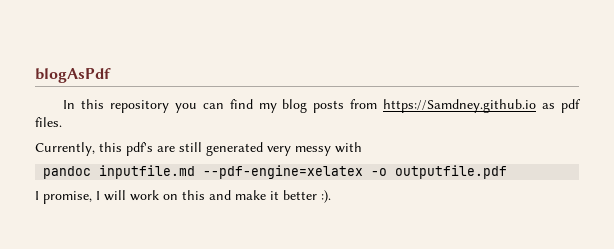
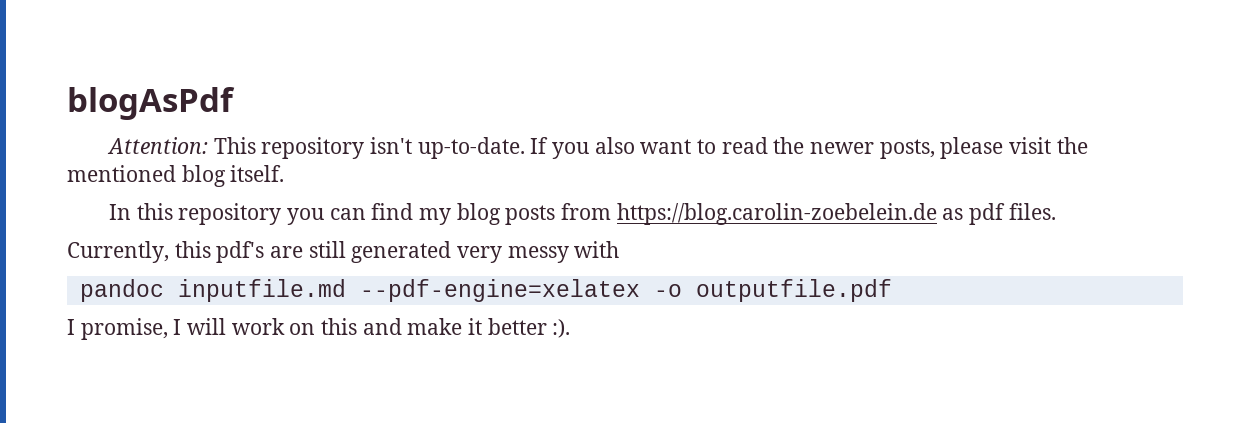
+ Attention: This repository isn't up-to-date. If you also want to read the newer posts, please visit the mentioned blog itself.
- In this repository you can find my blog posts from https://Samdney.github.io as pdf files.
+ In this repository you can find my blog posts from https://blog.carolin-zoebelein.de as pdf files.

